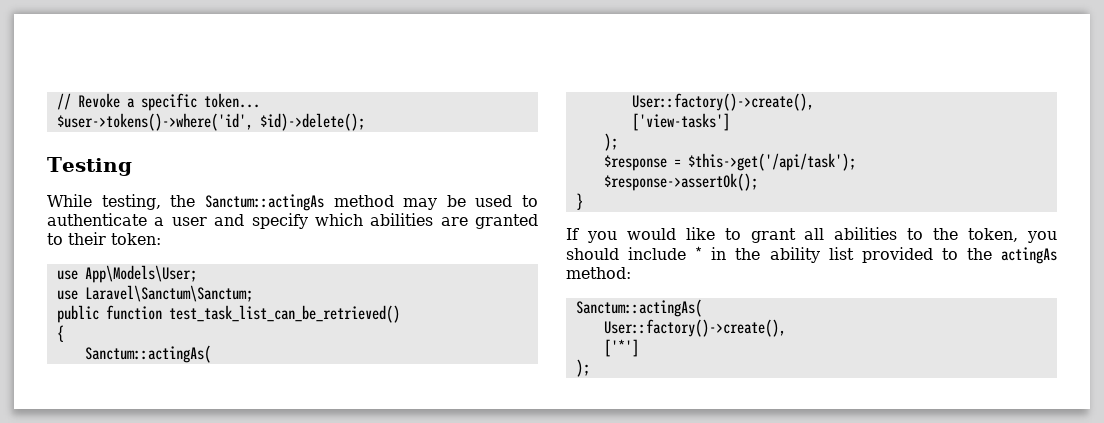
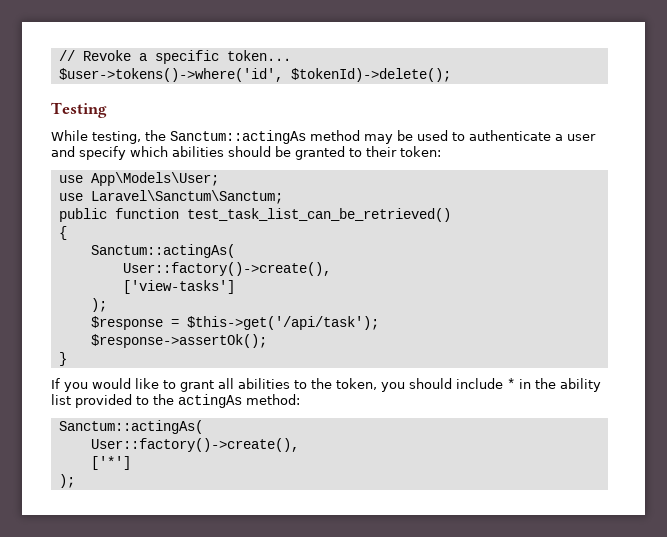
- $user->tokens()->where('id', $id)->delete();
+ $user->tokens()->where('id', $tokenId)->delete();
- While testing, the Sanctum::actingAs method may be used to authenticate a user and specify which abilities are granted to their token:
+ While testing, the Sanctum::actingAs method may be used to authenticate a user and specify which abilities should be granted to their token:

